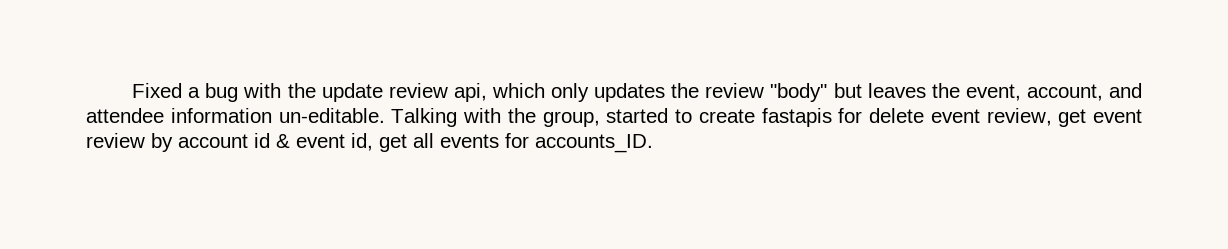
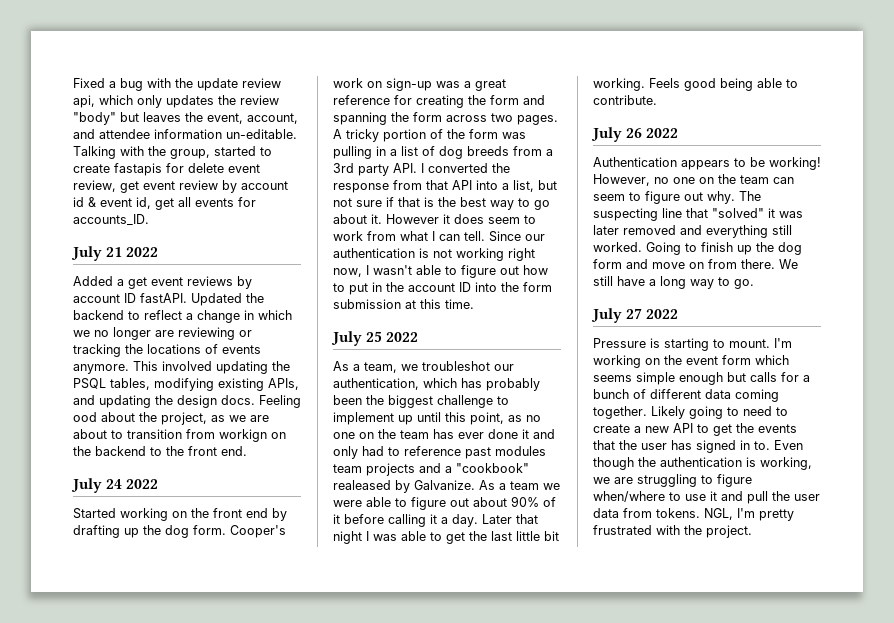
+ July 21 2022
+ Added a get event reviews by account ID fastAPI. Updated the backend to reflect a change in which we no longer are reviewing or tracking the locations of events anymore. This involved updating the PSQL tables, modifying existing APIs, and updating the design docs. Feeling ood about the project, as we are about to transition from workign on the backend to the front end.
+ July 24 2022
+ Started working on the front end by drafting up the dog form. Cooper's work on sign-up was a great reference for creating the form and spanning the form across two pages. A tricky portion of the form was pulling in a list of dog breeds from a 3rd party API. I converted the response from that API into a list, but not sure if that is the best way to go about it. However it does seem to work from what I can tell. Since our authentication is not working right now, I wasn't able to figure out how to put in the account ID into the form submission at this time.
+ July 25 2022
+ As a team, we troubleshot our authentication, which has probably been the biggest challenge to implement up until this point, as no one on the team has ever done it and only had to reference past modules team projects and a "cookbook" realeased by Galvanize. As a team we were able to figure out about 90% of it before calling it a day. Later that night I was able to get the last little bit working. Feels good being able to contribute.
+ July 26 2022
+ Authentication appears to be working! However, no one on the team can seem to figure out why. The suspecting line that "solved" it was later removed and everything still worked. Going to finish up the dog form and move on from there. We still have a long way to go.
+ July 27 2022
+ Pressure is starting to mount. I'm working on the event form which seems simple enough but calls for a bunch of different data coming together. Likely going to need to create a new API to get the events that the user has signed in to. Even though the authentication is working, we are struggling to figure when/where to use it and pull the user data from tokens. NGL, I'm pretty frustrated with the project.

